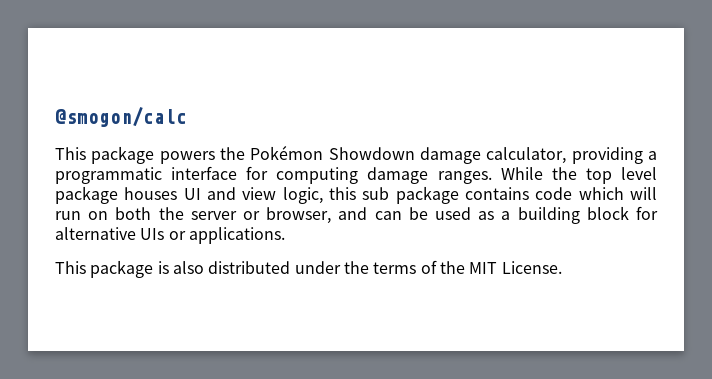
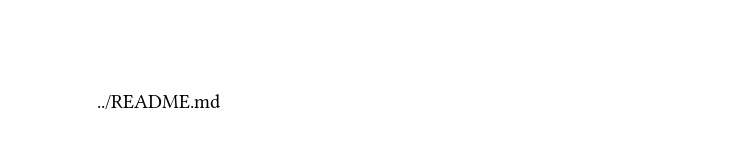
- @smogon/calc
- This package powers the Pokémon Showdown damage calculator, providing a programmatic interface for computing damage ranges. While the top level package houses UI and view logic, this sub package contains code which will run on both the server or browser, and can be used as a building block for alternative UIs or applications.
- This package is also distributed under the terms of the MIT License.
+ ../README.md

